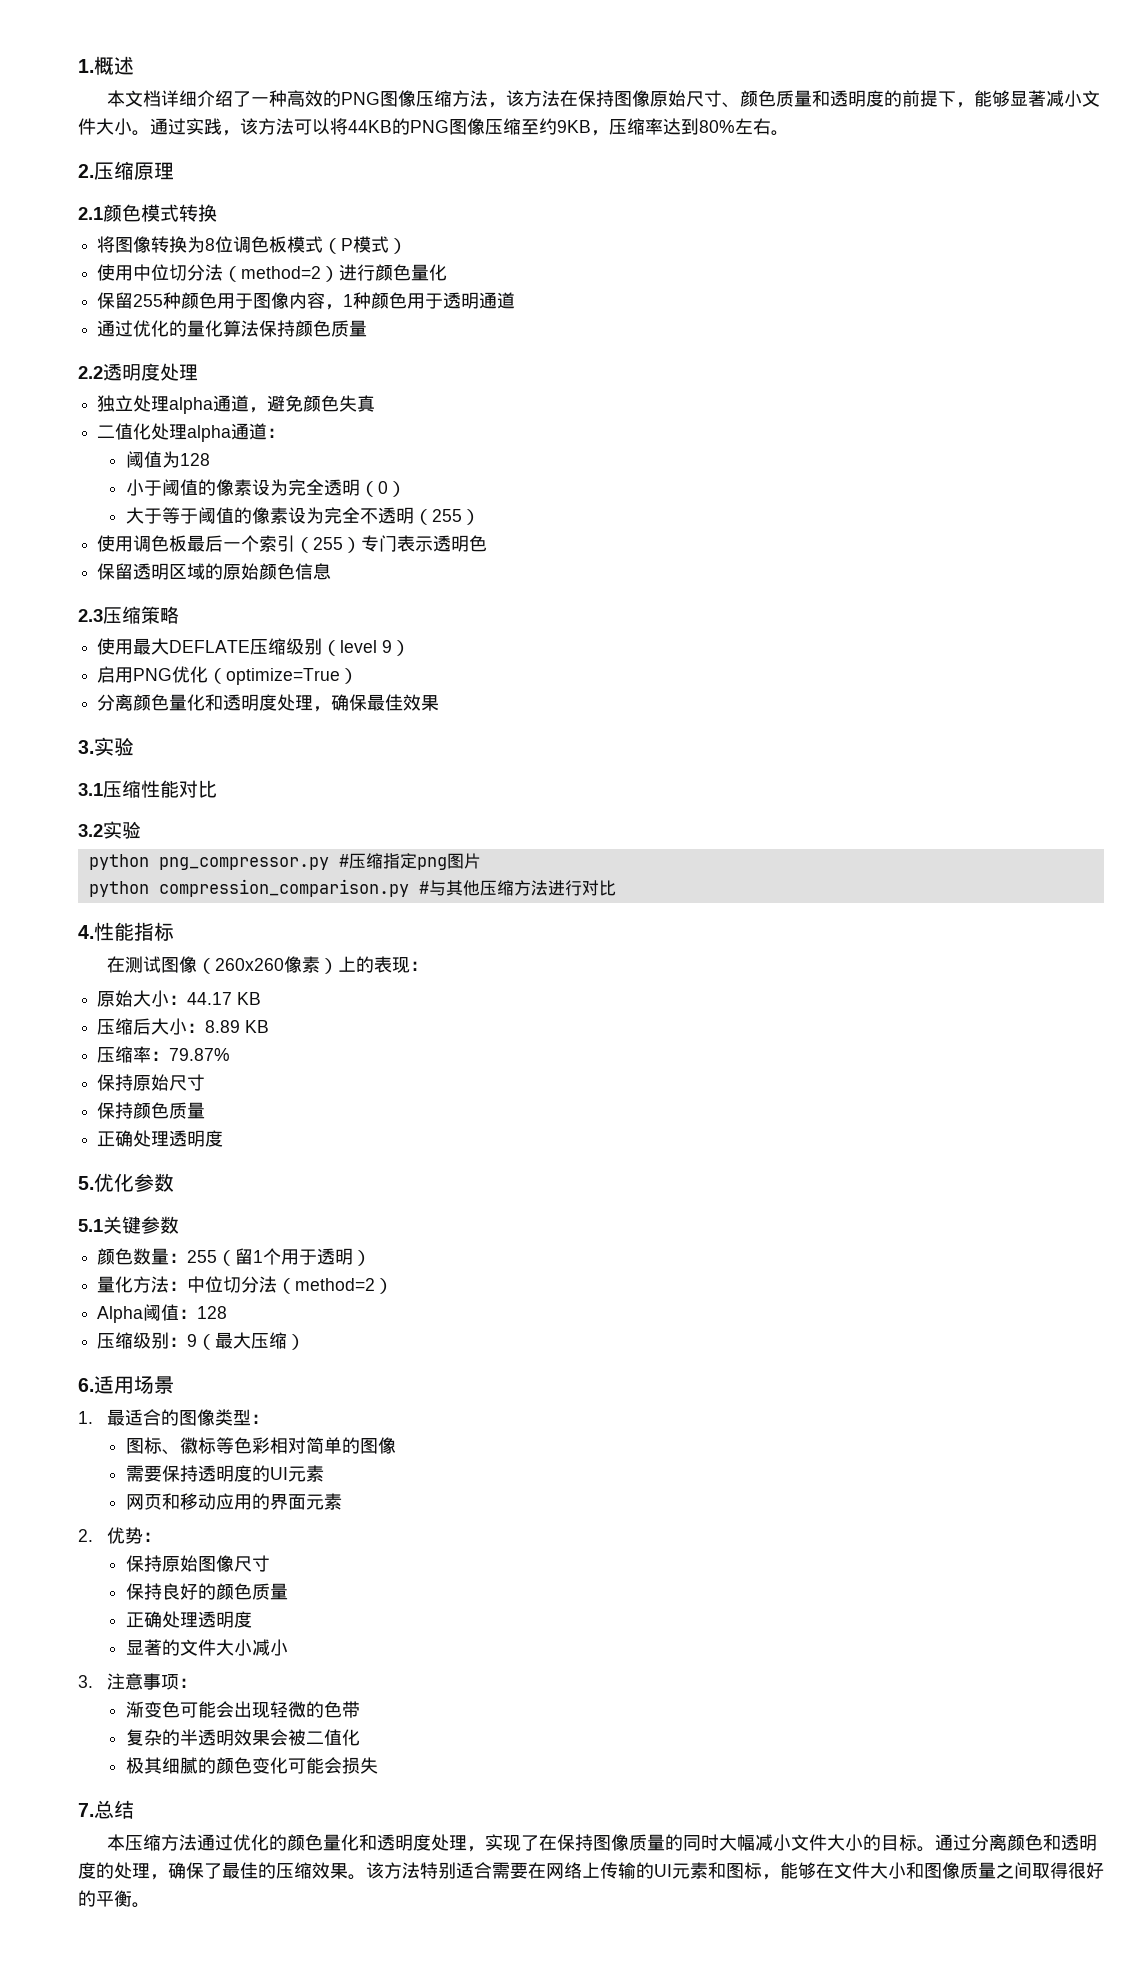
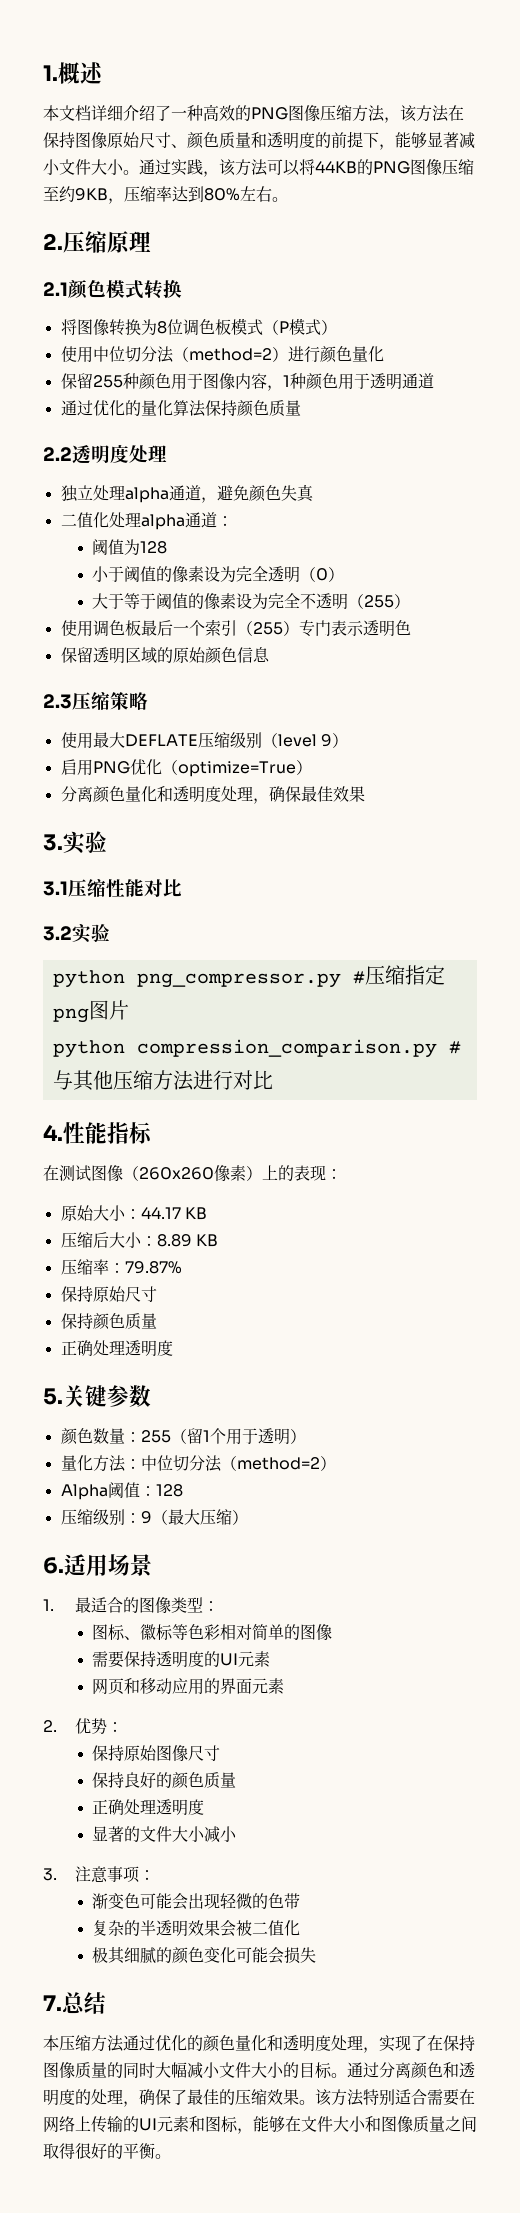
- 5.优化参数
- 5.1关键参数
+ 5.关键参数

